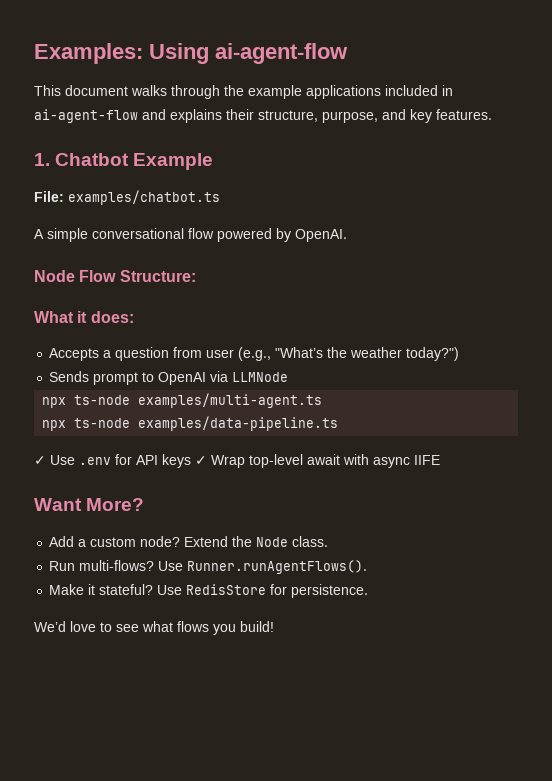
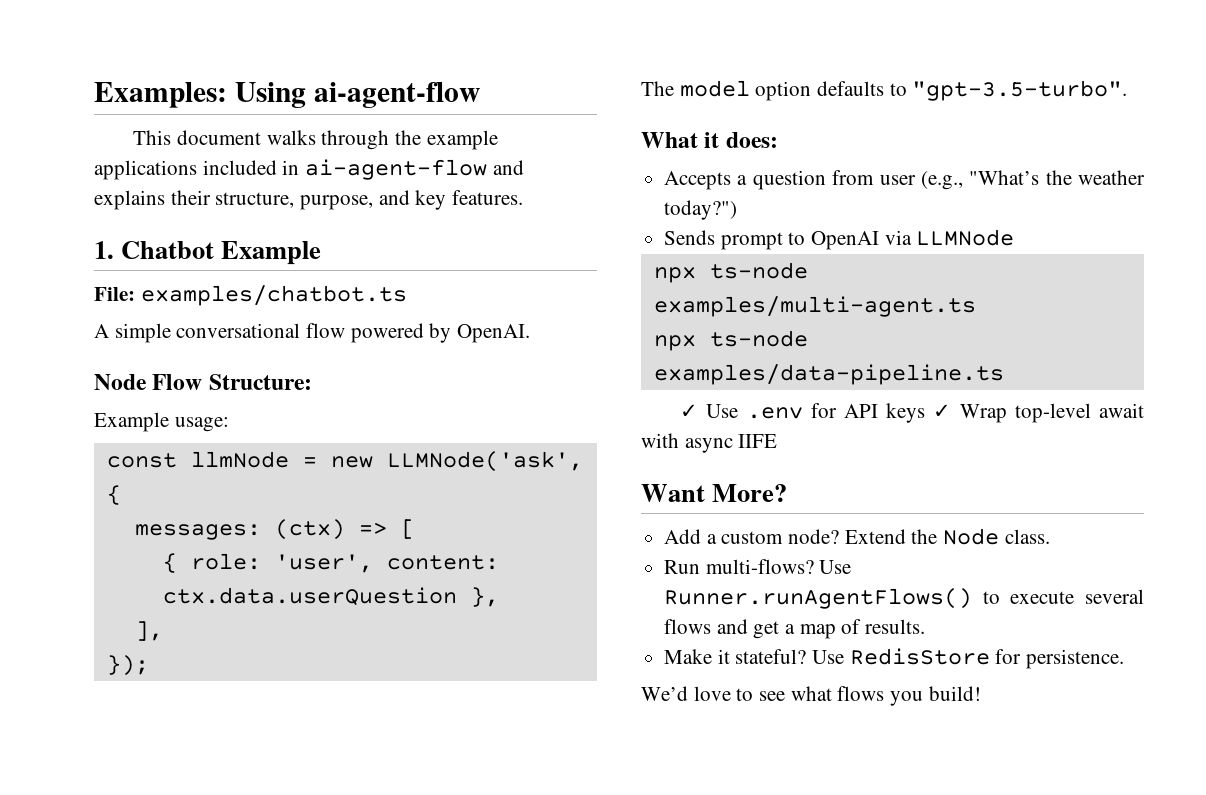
+ Example usage:
+ const llmNode = new LLMNode('ask', {
+ messages: (ctx) => [
+ { role: 'user', content: ctx.data.userQuestion },
+ ],
+ });
+ The model option defaults to "gpt-3.5-turbo".
- Use Runner.runAgentFlows().
+ Use Runner.runAgentFlows() to execute several flows and get a map of results.

